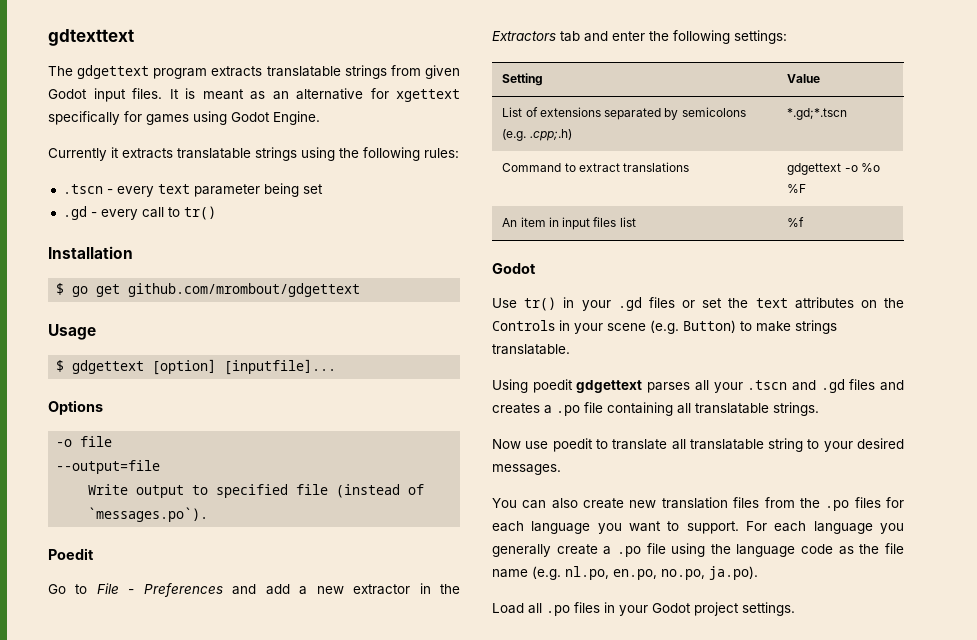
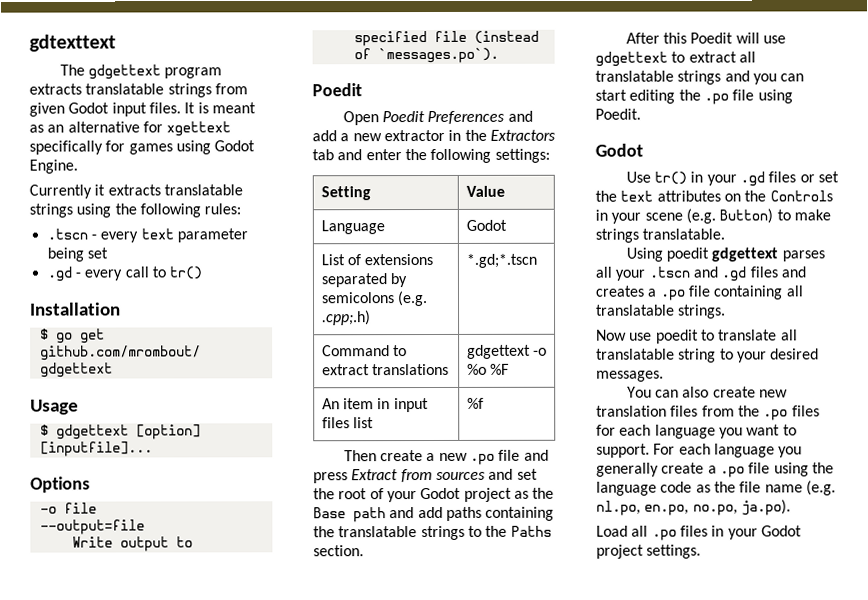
- Go to File - Preferences and add a new extractor in the Extractors tab and enter the following settings:
+ Open Poedit Preferences and add a new extractor in the Extractors tab and enter the following settings:
+ Language | Godot
+ Then create a new .po file and press Extract from sources and set the root of your Godot project as the Base path and add paths containing the translatable strings to the Paths section.
+ After this Poedit will use gdgettext to extract all translatable strings and you can start editing the .po file using Poedit.

